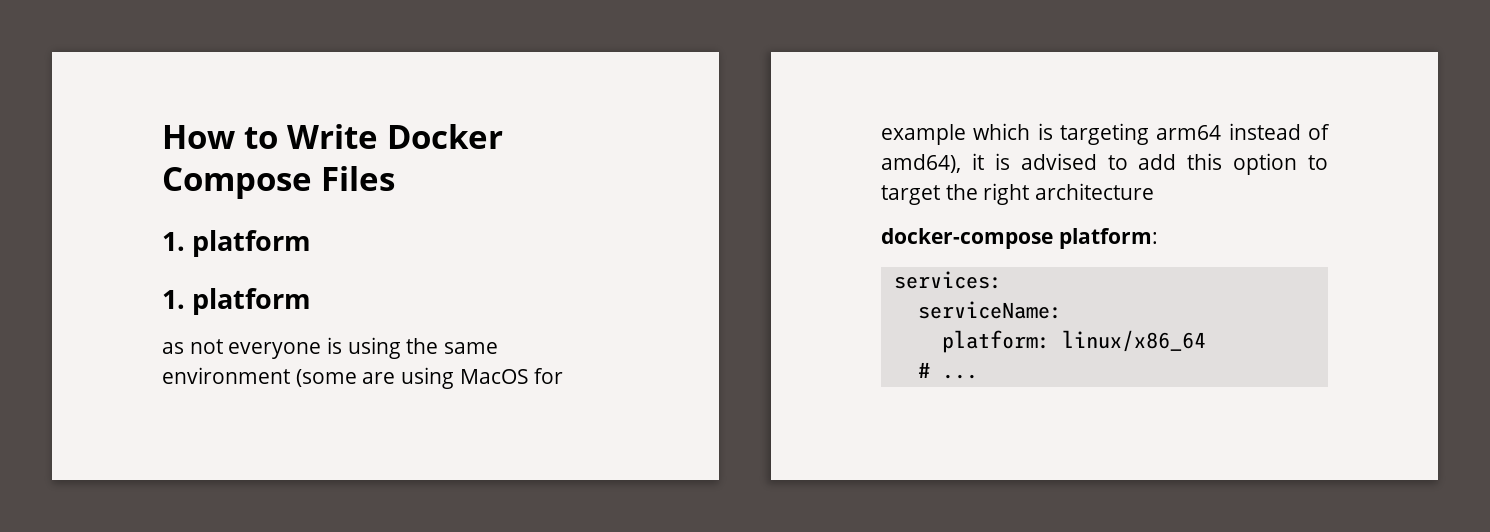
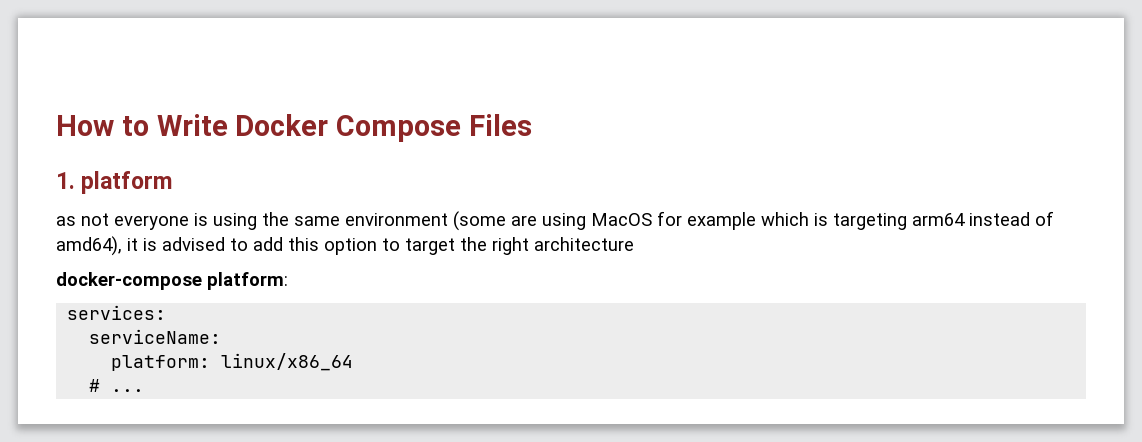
  How to Write Docker Compose Files
- 1. platform

